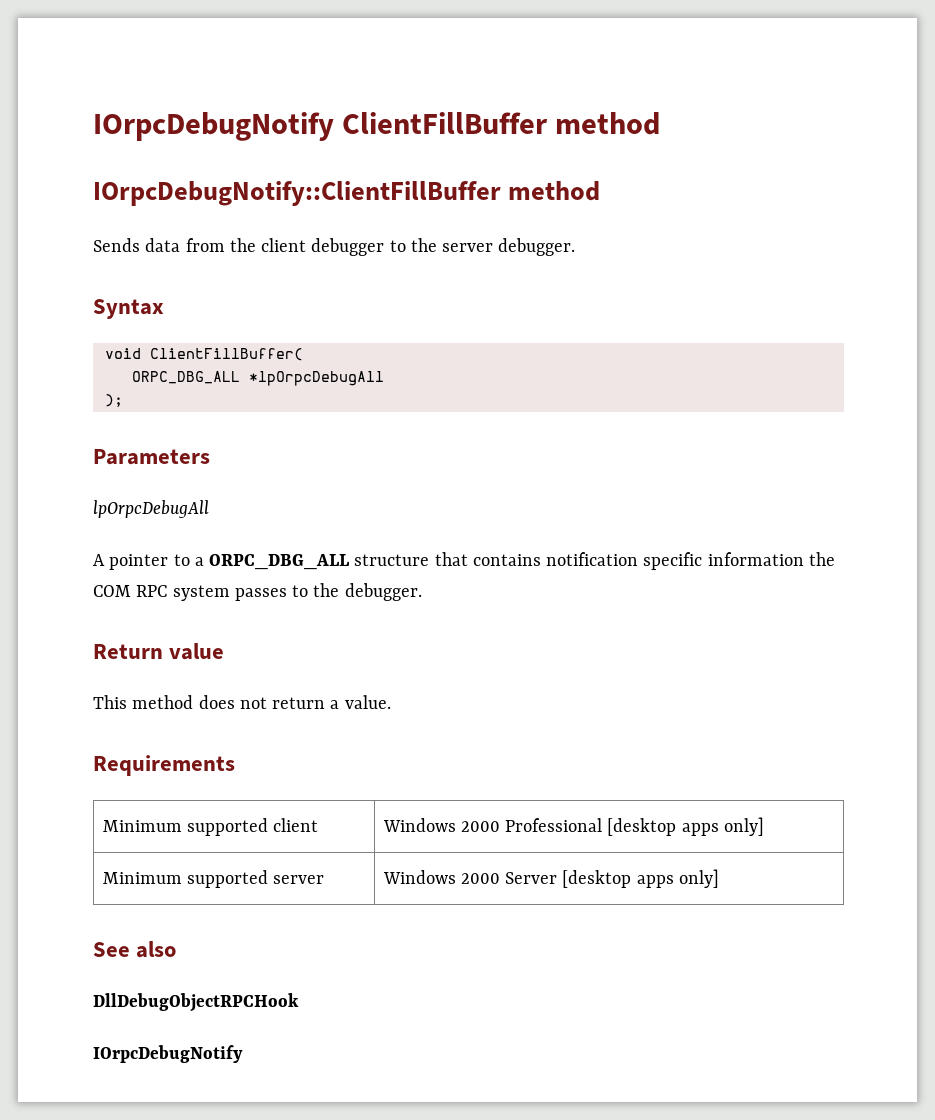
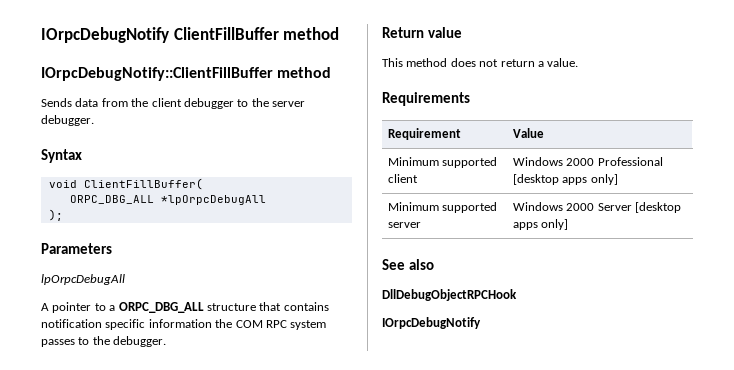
+ Requirement | Value

